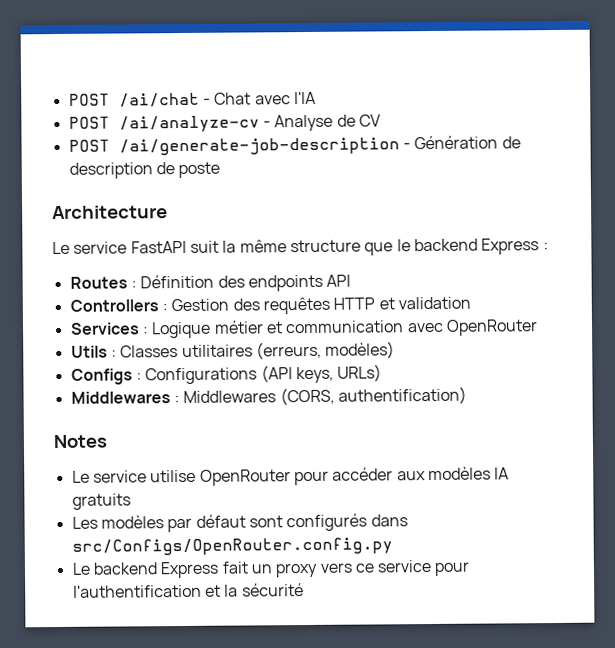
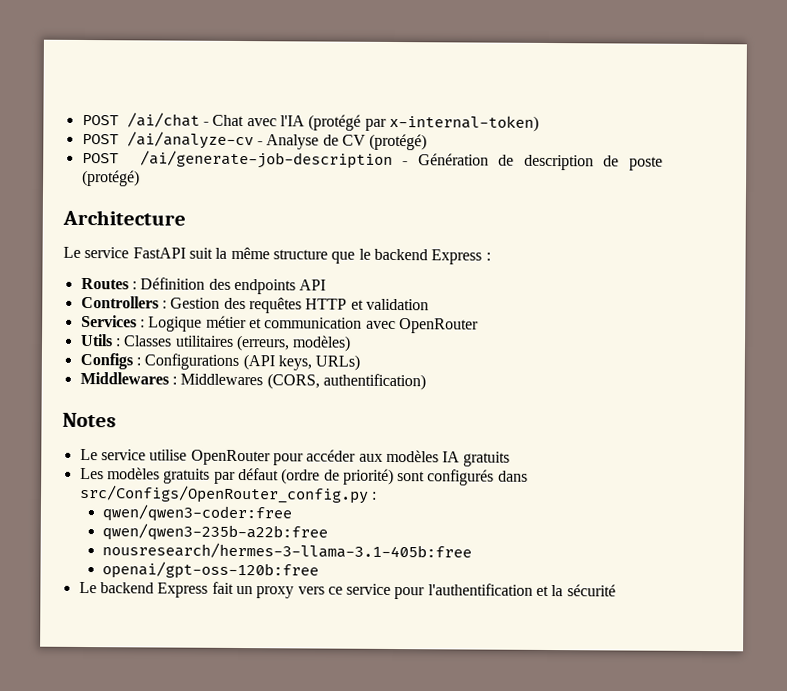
- POST /ai/chat - Chat avec l'IA
+ POST /ai/chat - Chat avec l'IA (protégé par x-internal-token)
- POST /ai/analyze-cv - Analyse de CV
+ POST /ai/analyze-cv - Analyse de CV (protégé)
- POST /ai/generate-job-description - Génération de description de poste
+ POST /ai/generate-job-description - Génération de description de poste (protégé)
- Les modèles par défaut sont configurés dans src/Configs/OpenRouter.config.py
+ Les modèles gratuits par défaut (ordre de priorité) sont configurés dans src/Configs/OpenRouter_config.py :
+ qwen/qwen3-coder:free
+ qwen/qwen3-235b-a22b:free
+ nousresearch/hermes-3-llama-3.1-405b:free
+ openai/gpt-oss-120b:free

